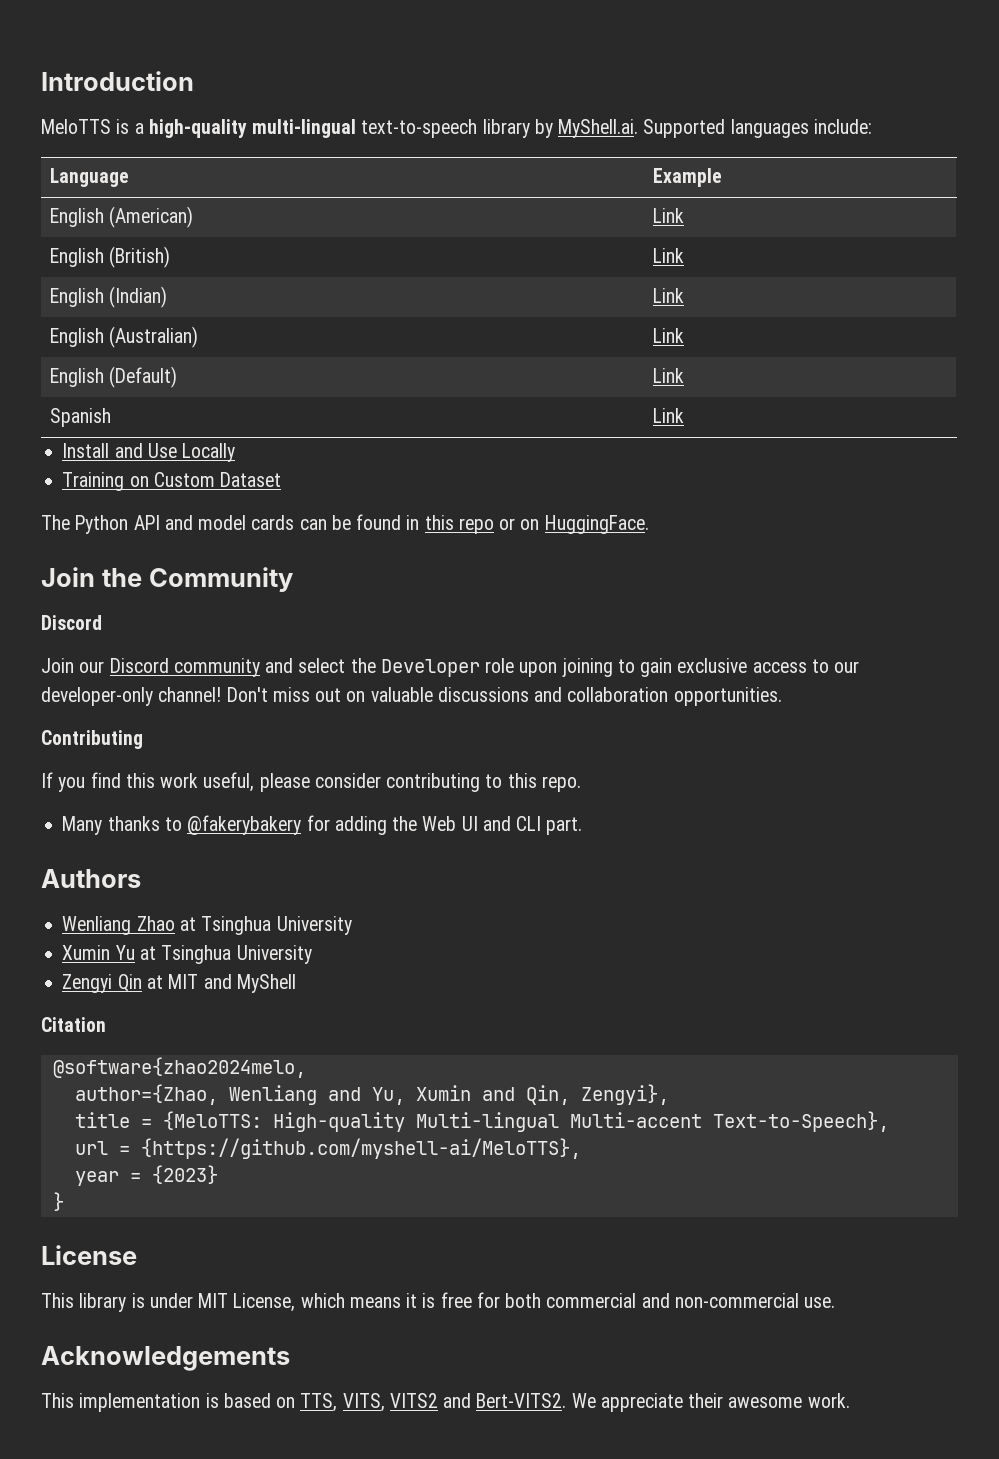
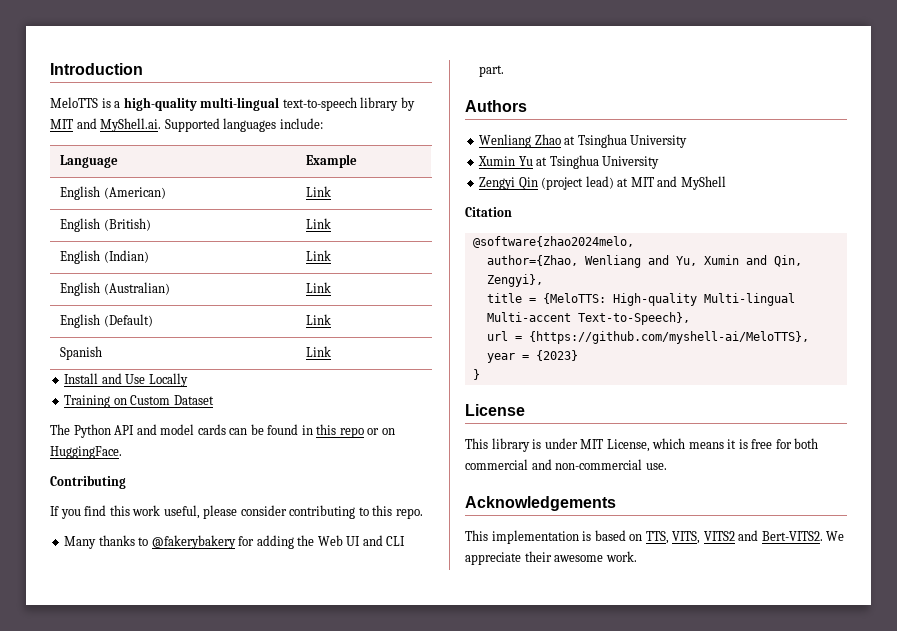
- MeloTTS is a high-quality multi-lingual text-to-speech library by MyShell.ai. Supported languages include:
+ MeloTTS is a high-quality multi-lingual text-to-speech library by MIT and MyShell.ai. Supported languages include:
- Join the Community
- Discord
- Join our Discord community and select the Developer role upon joining to gain exclusive access to our developer-only channel! Don't miss out on valuable discussions and collaboration opportunities.
- Zengyi Qin at MIT and MyShell
+ Zengyi Qin (project lead) at MIT and MyShell

